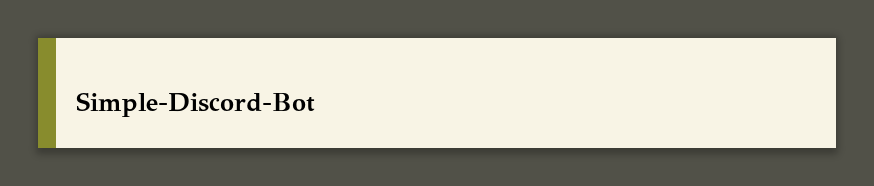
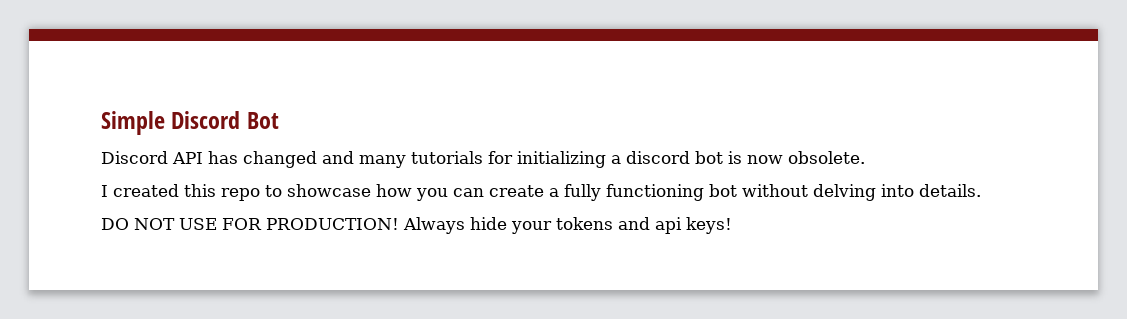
- Simple-Discord-Bot
+ Simple Discord Bot
+ Discord API has changed and many tutorials for initializing a discord bot is now obsolete.
+ I created this repo to showcase how you can create a fully functioning bot without delving into details.
+ DO NOT USE FOR PRODUCTION! Always hide your tokens and api keys!

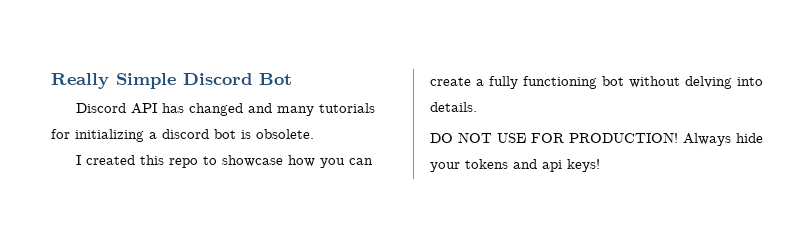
- Simple Discord Bot
+ Really Simple Discord Bot
- Discord API has changed and many tutorials for initializing a discord bot is now obsolete.
+ Discord API has changed and many tutorials for initializing a discord bot is obsolete.

